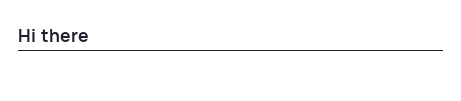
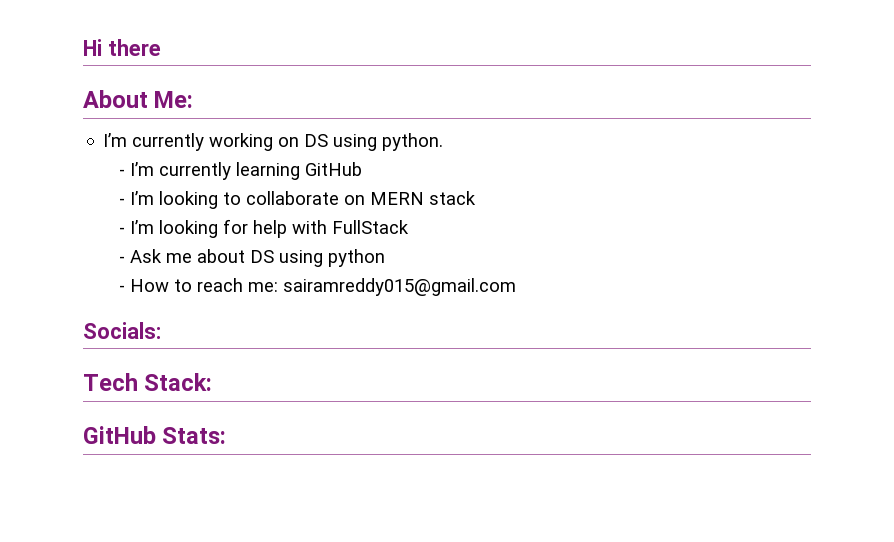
+ About Me:
+ I’m currently working on DS using python.
+ - I’m currently learning GitHub
+ - I’m looking to collaborate on MERN stack
+ - I’m looking for help with FullStack
+ - Ask me about DS using python
+ - How to reach me: sairamreddy015@gmail.com
+ Socials:
+ Tech Stack:
+ GitHub Stats:

